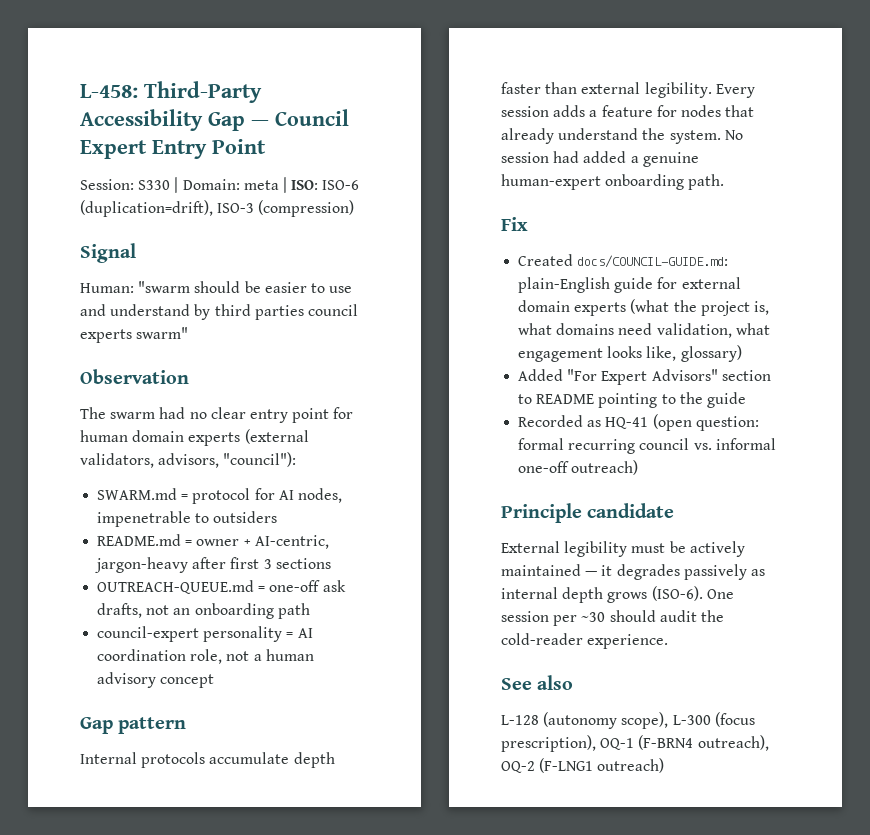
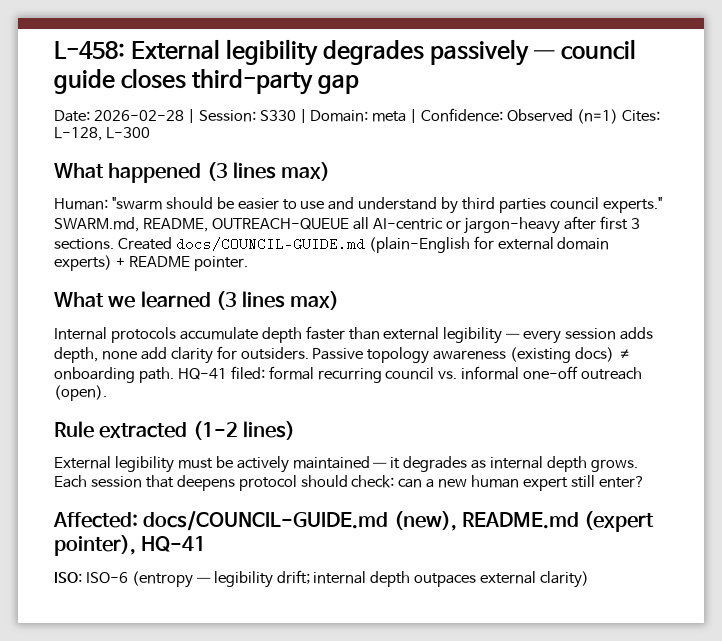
- L-458: Third-Party Accessibility Gap — Council Expert Entry Point
- Session: S330 | Domain: meta | ISO: ISO-6 (duplication=drift), ISO-3 (compression)
- Signal
+ L-458: External legibility degrades passively — council guide closes third-party gap
+ Date: 2026-02-28 | Session: S330 | Domain: meta | Confidence: Observed (n=1) Cites: L-128, L-300
+ What happened (3 lines max)
- Human: "swarm should be easier to use and understand by third parties council experts swarm"
- Observation
- The swarm had no clear entry point for human domain experts (external validators, advisors, "council"):
- SWARM.md = protocol for AI nodes, impenetrable to outsiders
- README.md = owner + AI-centric, jargon-heavy after first 3 sections
- OUTREACH-QUEUE.md = one-off ask drafts, not an onboarding path
- council-expert personality = AI coordination role, not a human advisory concept
- Gap pattern
+ Human: "swarm should be easier to use and understand by third parties council experts." SWARM.md, README, OUTREACH-QUEUE all AI-centric or jargon-heavy after first 3 sections. Created docs/COUNCIL-GUIDE.md (plain-English for external domain experts) + README pointer.
+ What we learned (3 lines max)
- Internal protocols accumulate depth faster than external legibility. Every session adds a feature for nodes that already understand the system. No session had added a genuine human-expert onboarding path.
- Fix
- Created docs/COUNCIL-GUIDE.md: plain-English guide for external domain experts (what the project is, what domains need validation, what engagement looks like, glossary)
- Added "For Expert Advisors" section to README pointing to the guide
- Recorded as HQ-41 (open question: formal recurring council vs. informal one-off outreach)
- Principle candidate
+ Internal protocols accumulate depth faster than external legibility — every session adds depth, none add clarity for outsiders. Passive topology awareness (existing docs) ≠ onboarding path. HQ-41 filed: formal recurring council vs. informal one-off outreach (open).
+ Rule extracted (1-2 lines)
- External legibility must be actively maintained — it degrades passively as internal depth grows (ISO-6). One session per ~30 should audit the cold-reader experience.
- See also
- L-128 (autonomy scope), L-300 (focus prescription), OQ-1 (F-BRN4 outreach), OQ-2 (F-LNG1 outreach)
+ External legibility must be actively maintained — it degrades as internal depth grows. Each session that deepens protocol should check: can a new human expert still enter?
+ Affected: docs/COUNCIL-GUIDE.md (new), README.md (expert pointer), HQ-41
+ ISO: ISO-6 (entropy — legibility drift; internal depth outpaces external clarity)

